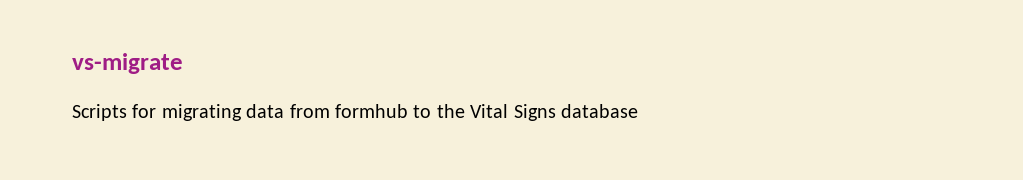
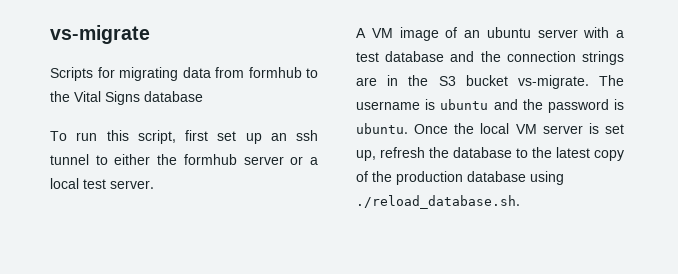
+ To run this script, first set up an ssh tunnel to either the formhub server or a local test server.
+ A VM image of an ubuntu server with a test database and the connection strings are in the S3 bucket vs-migrate. The username is ubuntu and the password is ubuntu. Once the local VM server is set up, refresh the database to the latest copy of the production database using ./reload_database.sh.

